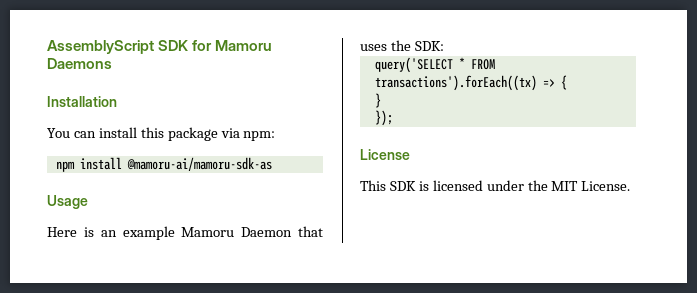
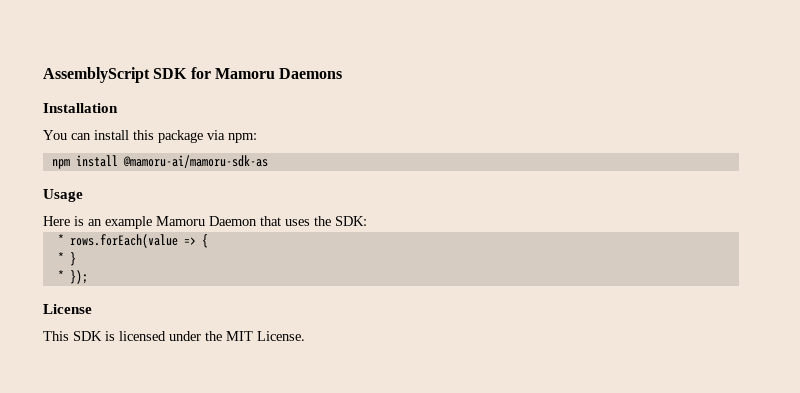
- query('SELECT * FROM transactions').forEach((tx) => {
+ * rows.forEach(value => {
- }
+ * }
- });
+ * });

